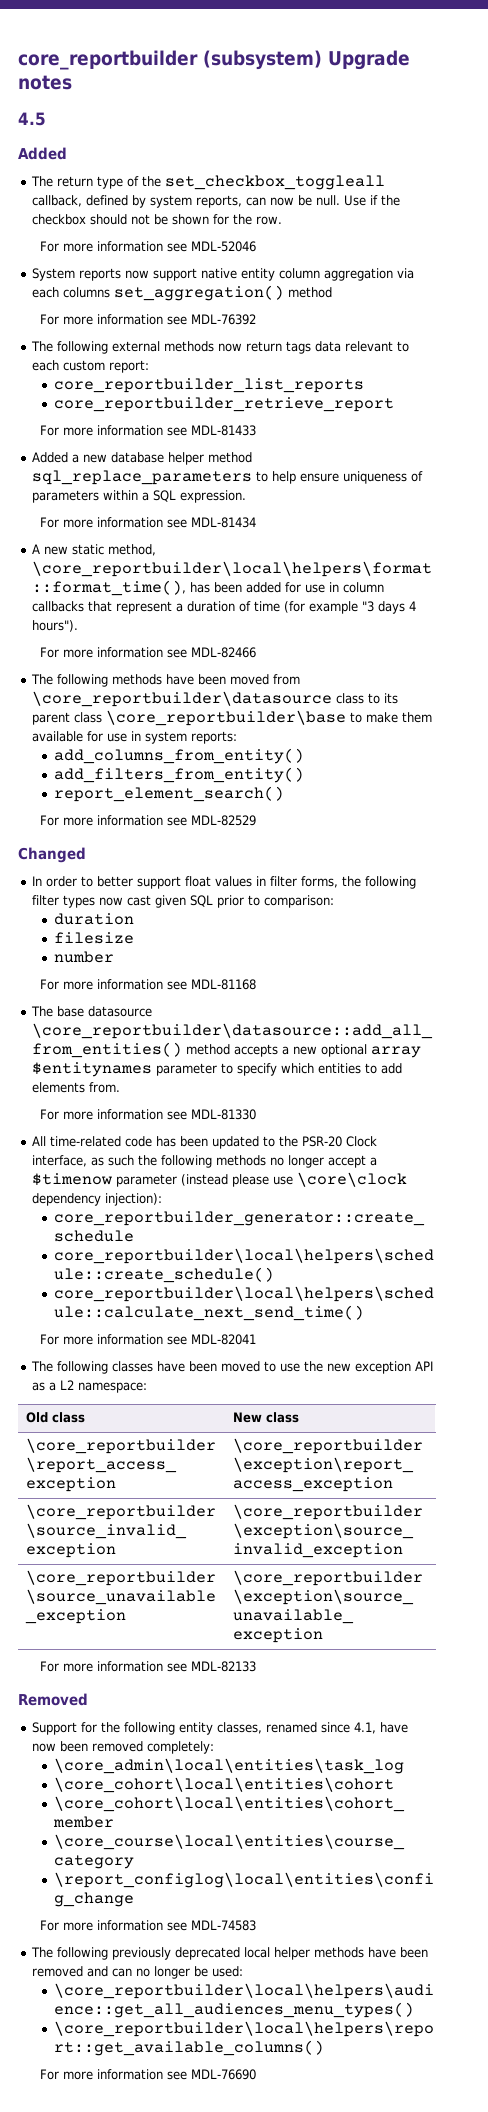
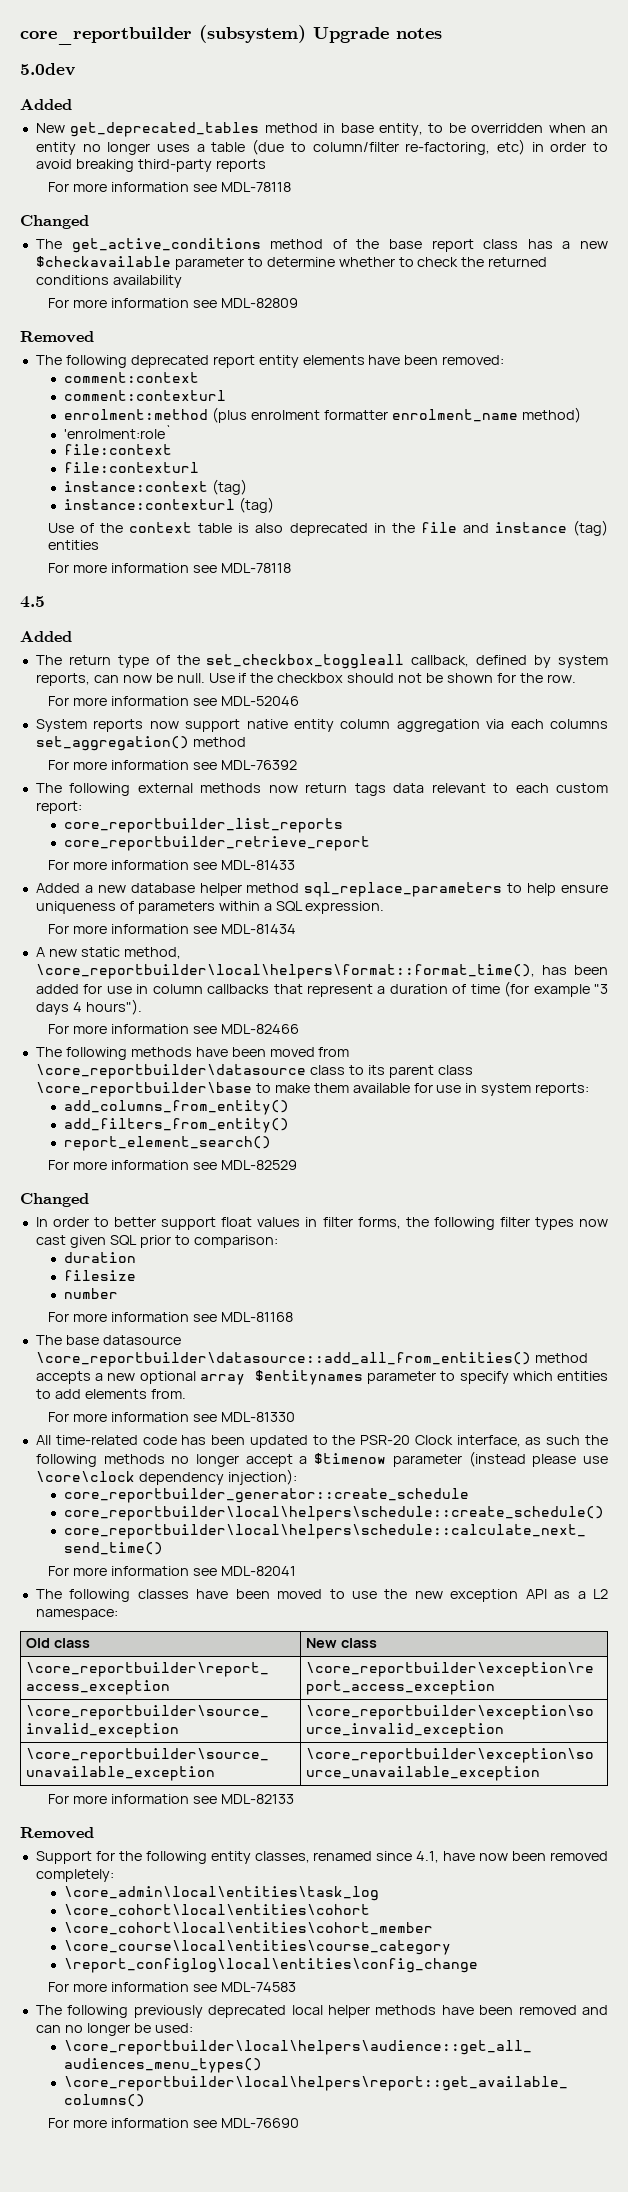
+ 5.0dev
+ Added
+ New get_deprecated_tables method in base entity, to be overridden when an entity no longer uses a table (due to column/filter re-factoring, etc) in order to avoid breaking third-party reports
+ For more information see MDL-78118
+ Changed
+ The get_active_conditions method of the base report class has a new $checkavailable parameter to determine whether to check the returned conditions availability
+ For more information see MDL-82809
+ Removed
+ The following deprecated report entity elements have been removed:
+ comment:context
+ comment:contexturl
+ enrolment:method (plus enrolment formatter enrolment_name method)
+ 'enrolment:role`
+ file:context
+ file:contexturl
+ instance:context (tag)
+ instance:contexturl (tag)
+ Use of the context table is also deprecated in the file and instance (tag) entities
+ For more information see MDL-78118

